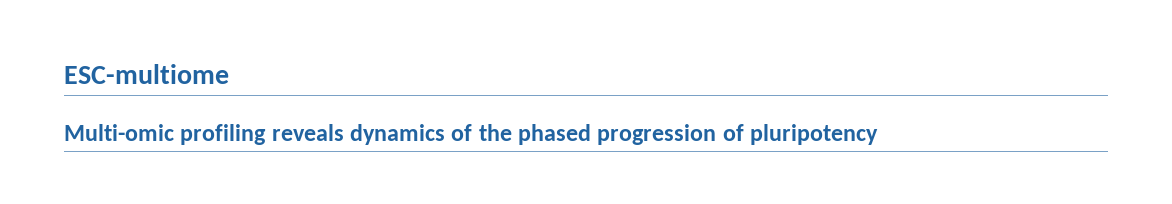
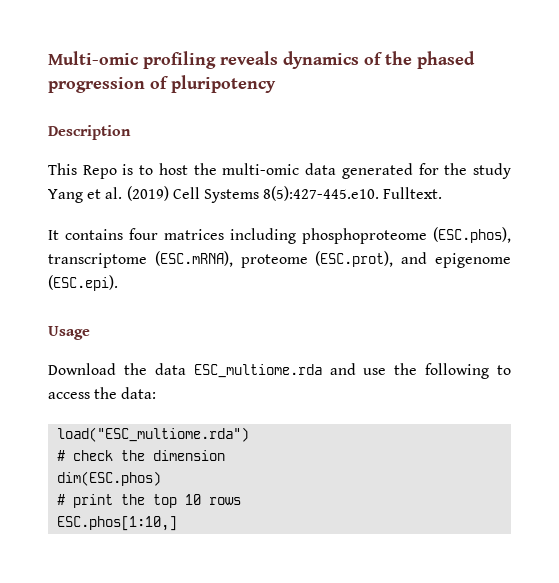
- ESC-multiome
+ Description
+ This Repo is to host the multi-omic data generated for the study Yang et al. (2019) Cell Systems 8(5):427-445.e10. Fulltext.
+ It contains four matrices including phosphoproteome (ESC.phos), transcriptome (ESC.mRNA), proteome (ESC.prot), and epigenome (ESC.epi).
+ Usage
+ Download the data ESC_multiome.rda and use the following to access the data:
+ load("ESC_multiome.rda")
+ # check the dimension
+ dim(ESC.phos)
+ # print the top 10 rows
+ ESC.phos[1:10,]

